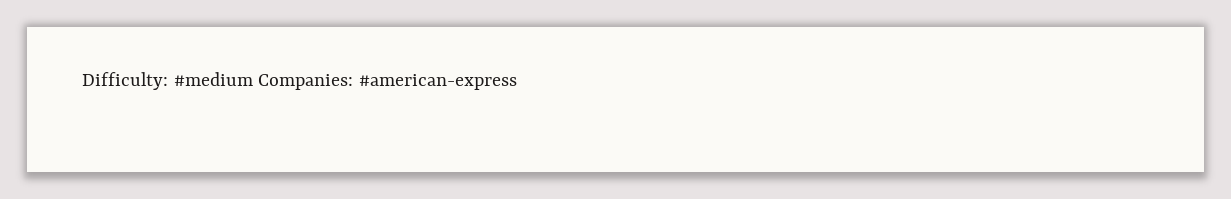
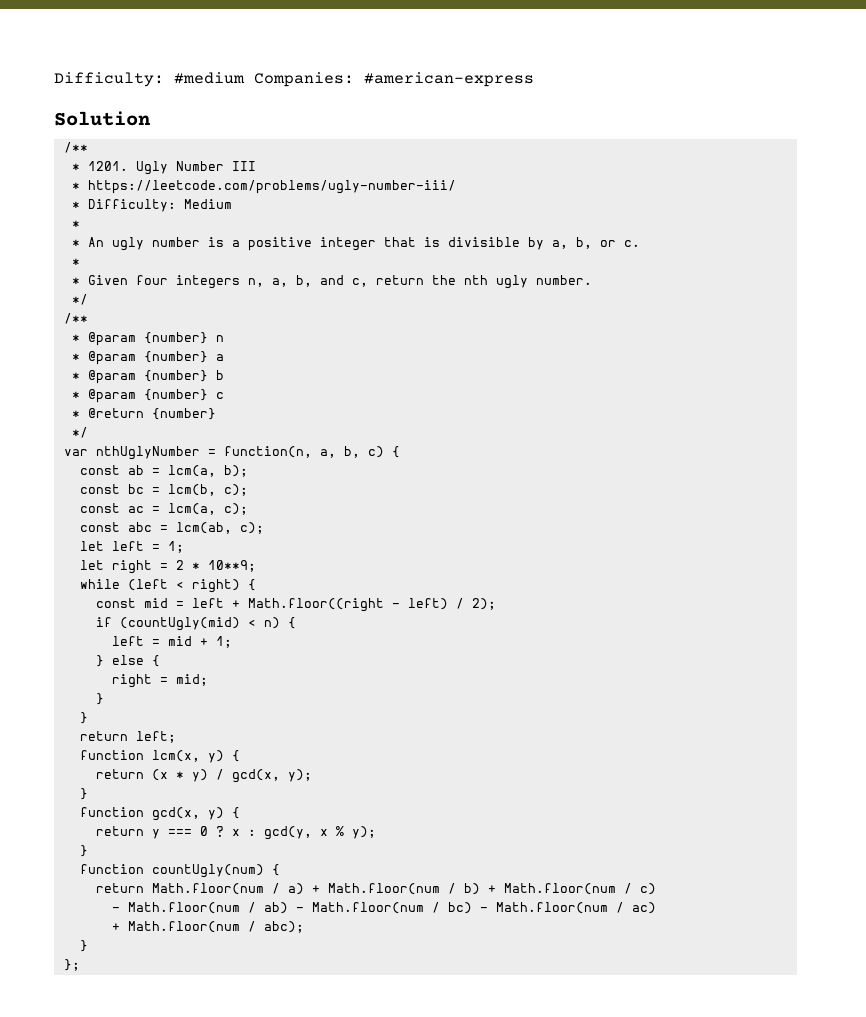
+ Solution
+ /**
+ * 1201. Ugly Number III
+ * https://leetcode.com/problems/ugly-number-iii/
+ * Difficulty: Medium
+ *
+ * An ugly number is a positive integer that is divisible by a, b, or c.
+ *
+ * Given four integers n, a, b, and c, return the nth ugly number.
+ */
+ /**
+ * @param {number} n
+ * @param {number} a
+ * @param {number} b
+ * @param {number} c
+ * @return {number}
+ */
+ var nthUglyNumber = function(n, a, b, c) {
+ const ab = lcm(a, b);
+ const bc = lcm(b, c);
+ const ac = lcm(a, c);
+ const abc = lcm(ab, c);
+ let left = 1;
+ let right = 2 * 10**9;
+ while (left < right) {
+ const mid = left + Math.floor((right - left) / 2);
+ if (countUgly(mid) < n) {
+ left = mid + 1;
+ } else {
+ right = mid;
+ }
+ }
+ return left;
+ function lcm(x, y) {
+ return (x * y) / gcd(x, y);
+ }
+ function gcd(x, y) {
+ return y === 0 ? x : gcd(y, x % y);
+ }
+ function countUgly(num) {
+ return Math.floor(num / a) + Math.floor(num / b) + Math.floor(num / c)
+ - Math.floor(num / ab) - Math.floor(num / bc) - Math.floor(num / ac)
+ + Math.floor(num / abc);
+ }
+ };

